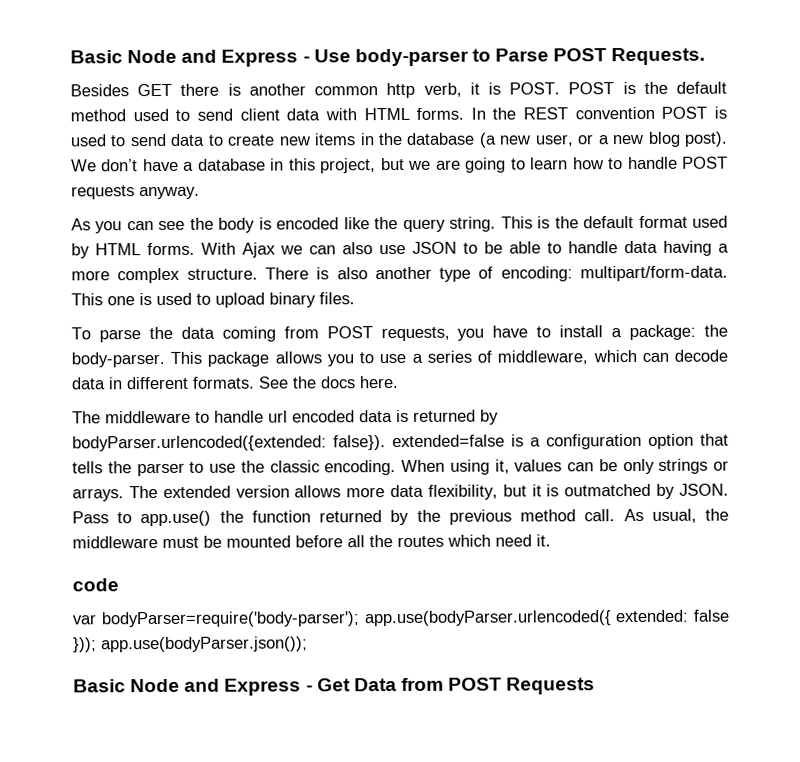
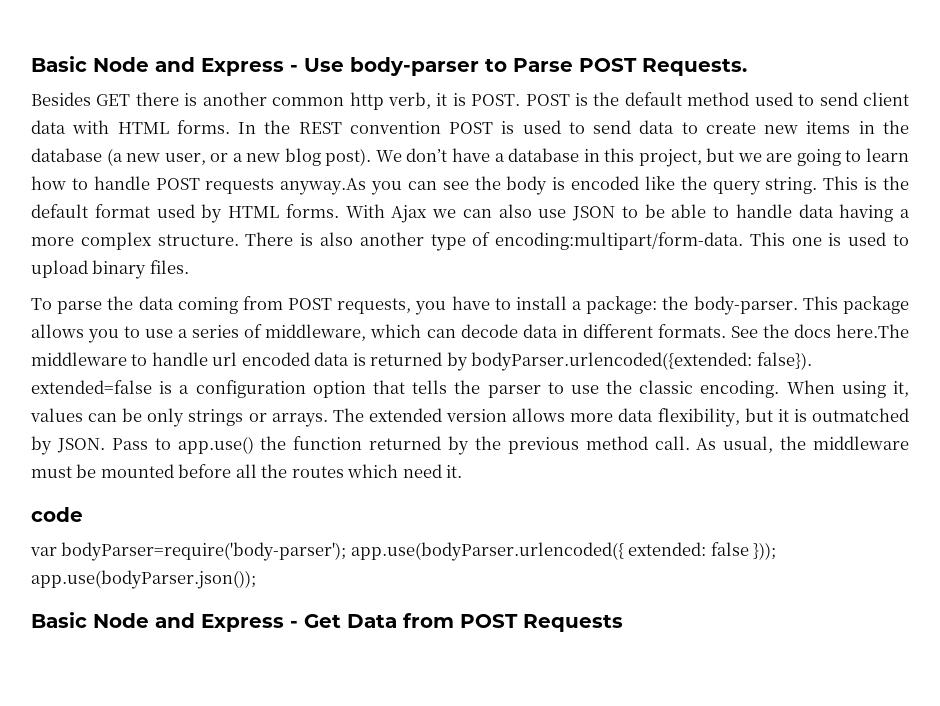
- We don’t have a database in this project, but we are going to learn how to handle POST requests anyway.
- As you can see the body is encoded like the query string.
+ We don’t have a database in this project, but we are going to learn how to handle POST requests anyway.As you can see the body is encoded like the query string.
- There is also another type of encoding: multipart/form-data.
+ There is also another type of encoding:multipart/form-data.
- See the docs here.
- The middleware to handle url encoded data is returned by bodyParser.urlencoded({extended: false}). extended=false is a configuration option that tells the parser to use the classic encoding.
+ See the docs here.The middleware to handle url encoded data is returned by bodyParser.urlencoded({extended: false}). extended=false is a configuration option that tells the parser to use the classic encoding.

